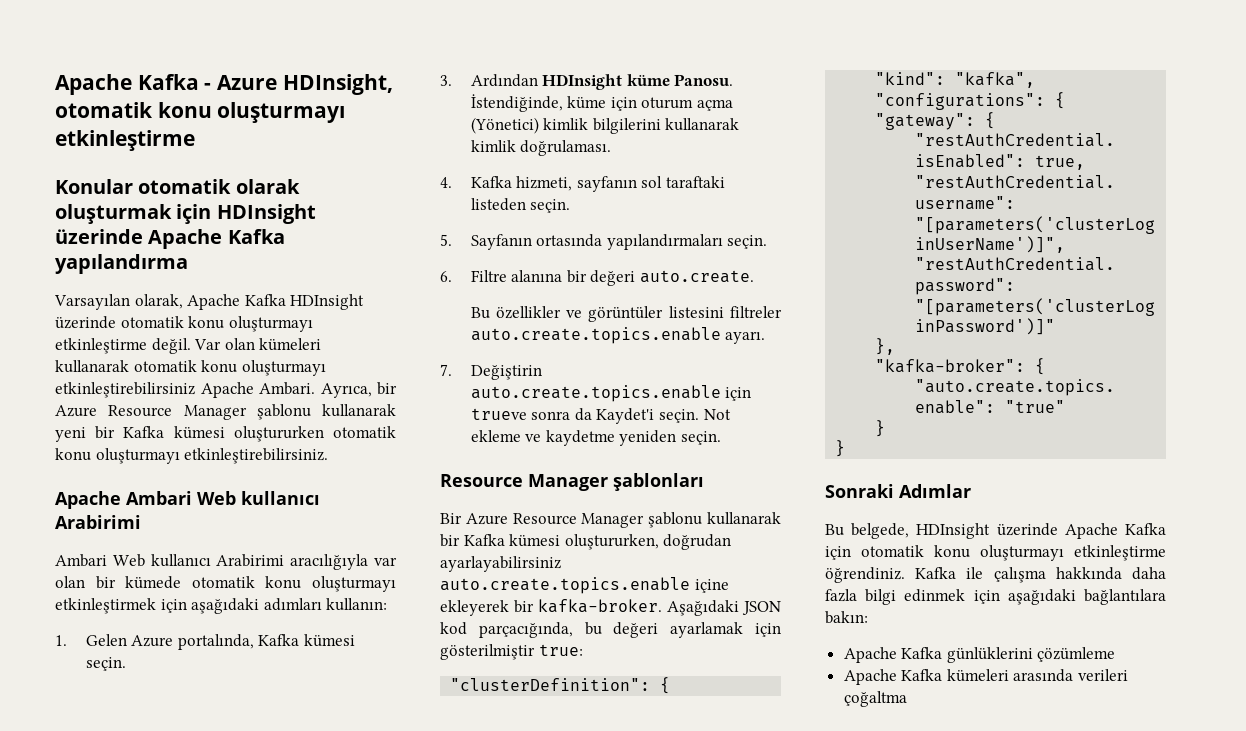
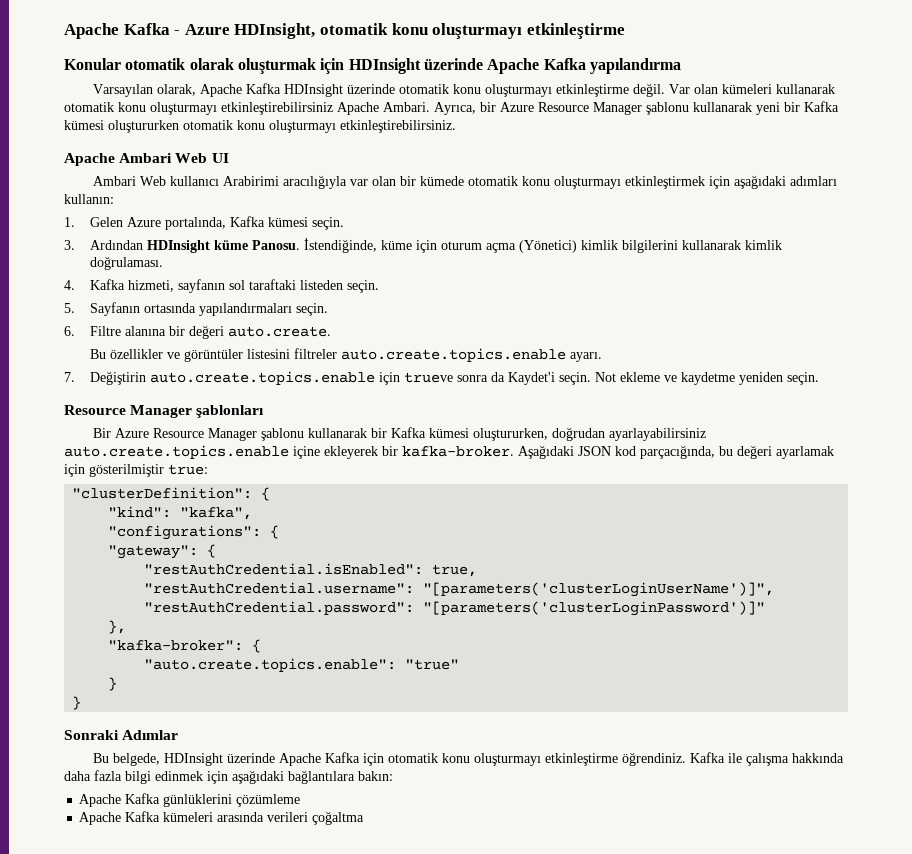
- Apache Ambari Web kullanıcı Arabirimi
+ Apache Ambari Web UI

